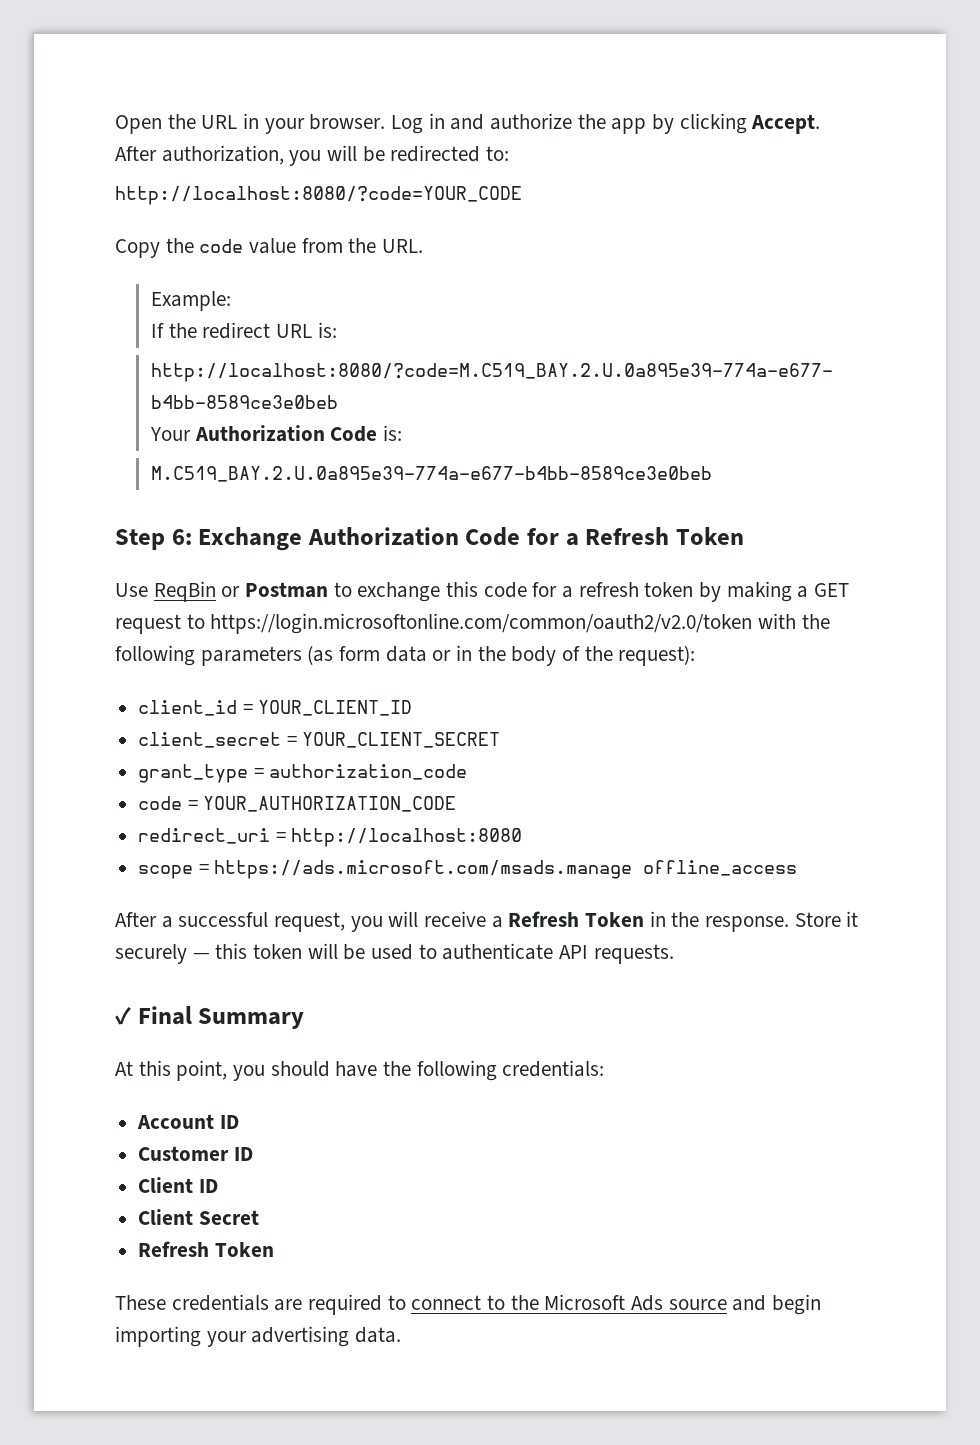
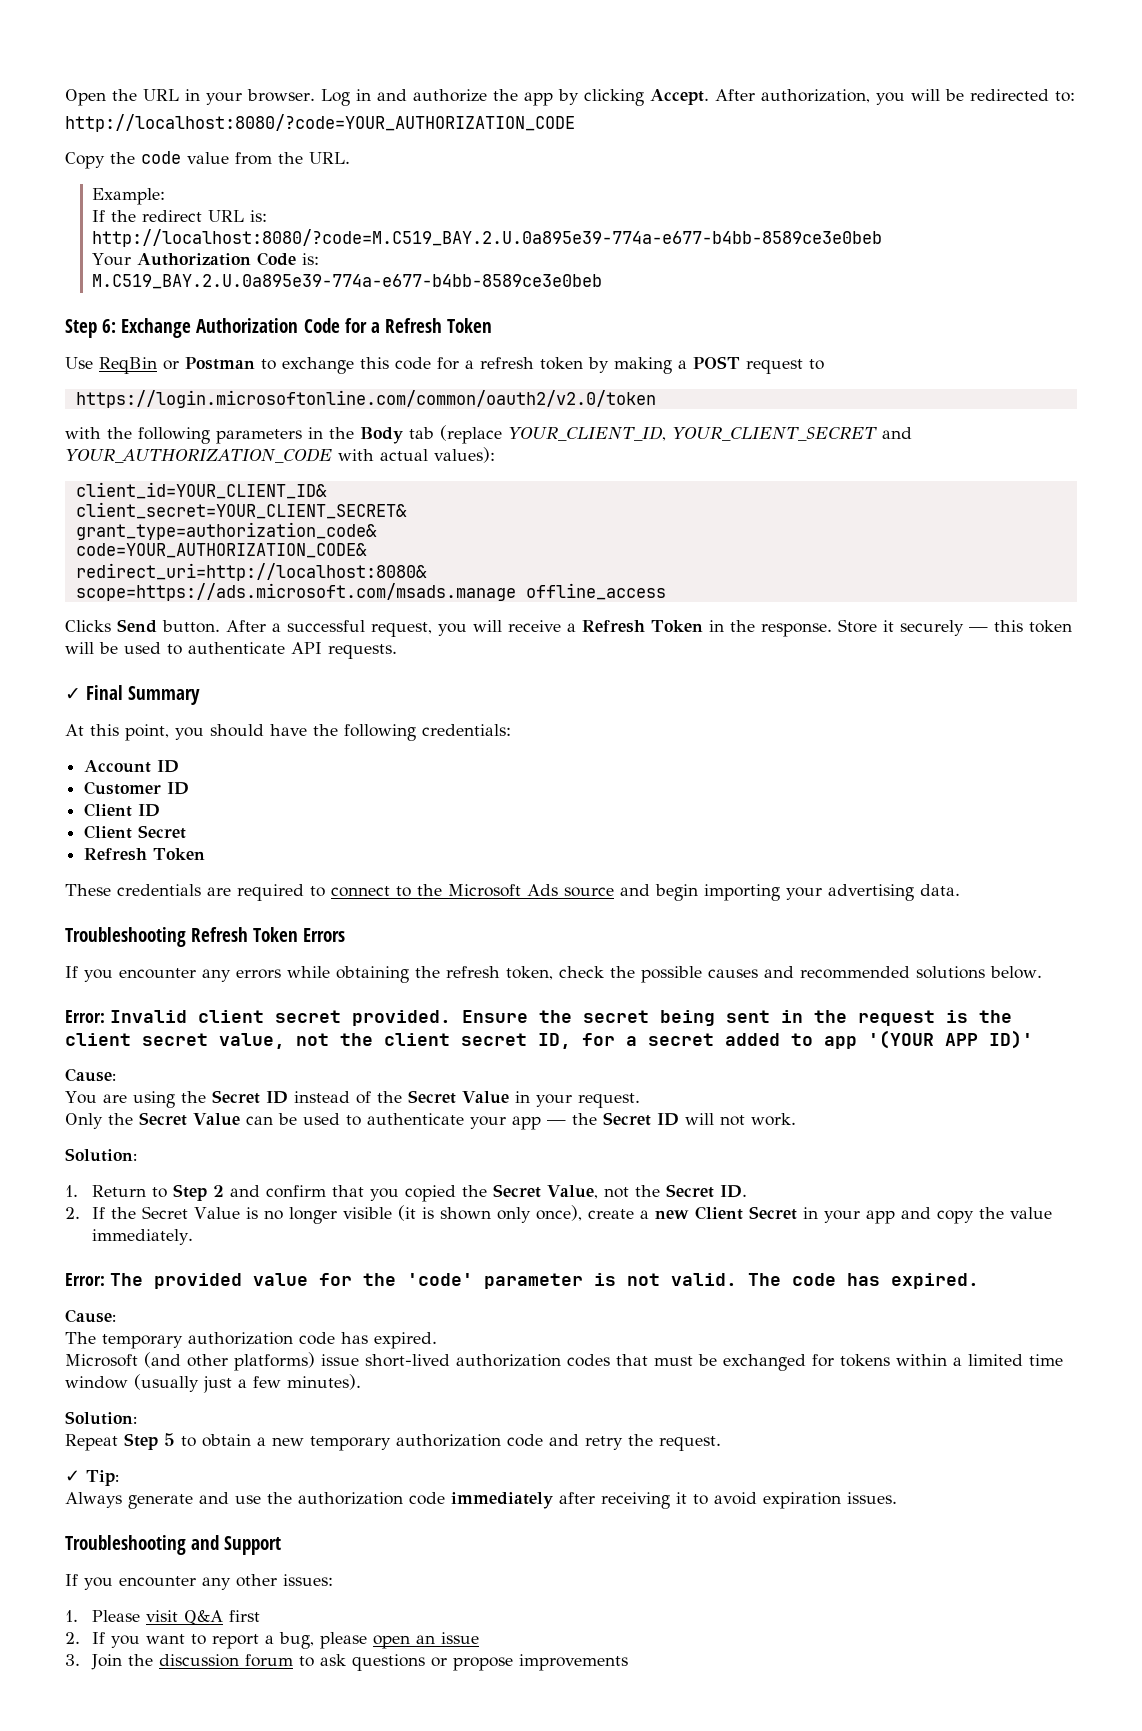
- http://localhost:8080/?code=YOUR_CODE
+ http://localhost:8080/?code=YOUR_AUTHORIZATION_CODE
- Use ReqBin or Postman to exchange this code for a refresh token by making a GET request to https://login.microsoftonline.com/common/oauth2/v2.0/token with the following parameters (as form data or in the body of the request):
- client_id = YOUR_CLIENT_ID
- client_secret = YOUR_CLIENT_SECRET
- grant_type = authorization_code
- code = YOUR_AUTHORIZATION_CODE
- redirect_uri = http://localhost:8080
- scope = https://ads.microsoft.com/msads.manage offline_access
- After a successful request, you will receive a Refresh Token in the response.
+ Use ReqBin or Postman to exchange this code for a refresh token by making a POST request to
+ https://login.microsoftonline.com/common/oauth2/v2.0/token
+ with the following parameters in the Body tab (replace YOUR_CLIENT_ID, YOUR_CLIENT_SECRET and YOUR_AUTHORIZATION_CODE with actual values):
+ client_id=YOUR_CLIENT_ID&
+ client_secret=YOUR_CLIENT_SECRET&
+ grant_type=authorization_code&
+ code=YOUR_AUTHORIZATION_CODE&
+ redirect_uri=http://localhost:8080&
+ scope=https://ads.microsoft.com/msads.manage offline_access
+ Clicks Send button. After a successful request, you will receive a Refresh Token in the response.
+ Troubleshooting Refresh Token Errors
+ If you encounter any errors while obtaining the refresh token, check the possible causes and recommended solutions below.
+ Error: Invalid client secret provided. Ensure the secret being sent in the request is the client secret value, not the client secret ID, for a secret added to app '(YOUR APP ID)'
+ Cause:
+ You are using the Secret ID instead of the Secret Value in your request.
+ Only the Secret Value can be used to authenticate your app — the Secret ID will not work.
+ Solution:
+ 1. Return to Step 2 and confirm that you copied the Secret Value, not the Secret ID.
+ 2. If the Secret Value is no longer visible (it is shown only once), create a new Client Secret in your app and copy the value immediately.
+ Error: The provided value for the 'code' parameter is not valid. The code has expired.
+ Cause:
+ The temporary authorization code has expired.
+ Microsoft (and other platforms) issue short-lived authorization codes that must be exchanged for tokens within a limited time window (usually just a few minutes).
+ Solution:
+ Repeat Step 5 to obtain a new temporary authorization code and retry the request.
+ ✓ Tip:
+ Always generate and use the authorization code immediately after receiving it to avoid expiration issues.
+ Troubleshooting and Support
+ If you encounter any other issues:
+ 1. Please visit Q&A first
+ 2. If you want to report a bug, please open an issue
+ 3. Join the discussion forum to ask questions or propose improvements

